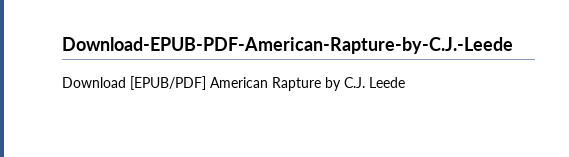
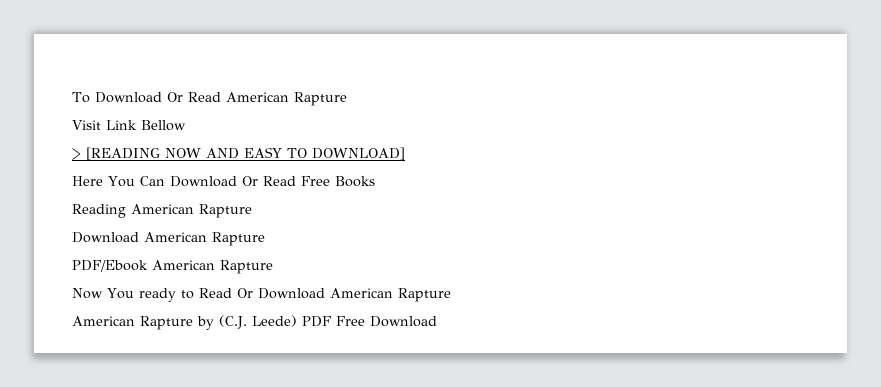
- Download-EPUB-PDF-American-Rapture-by-C.J.-Leede
- Download [EPUB/PDF] American Rapture by C.J. Leede
+ To Download Or Read American Rapture
+ Visit Link Bellow
+ > [READING NOW AND EASY TO DOWNLOAD]
+ Here You Can Download Or Read Free Books
+ Reading American Rapture
+ Download American Rapture
+ PDF/Ebook American Rapture
+ Now You ready to Read Or Download American Rapture
+ American Rapture by (C.J. Leede) PDF Free Download

